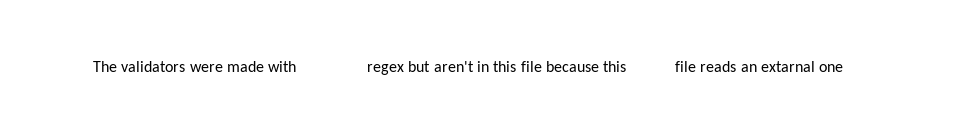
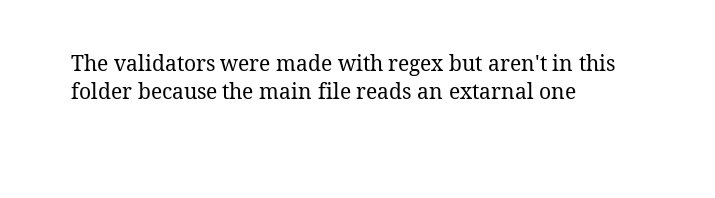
- The validators were made with regex but aren't in this file because this file reads an extarnal one
+ The validators were made with regex but aren't in this folder because the main file reads an extarnal one

